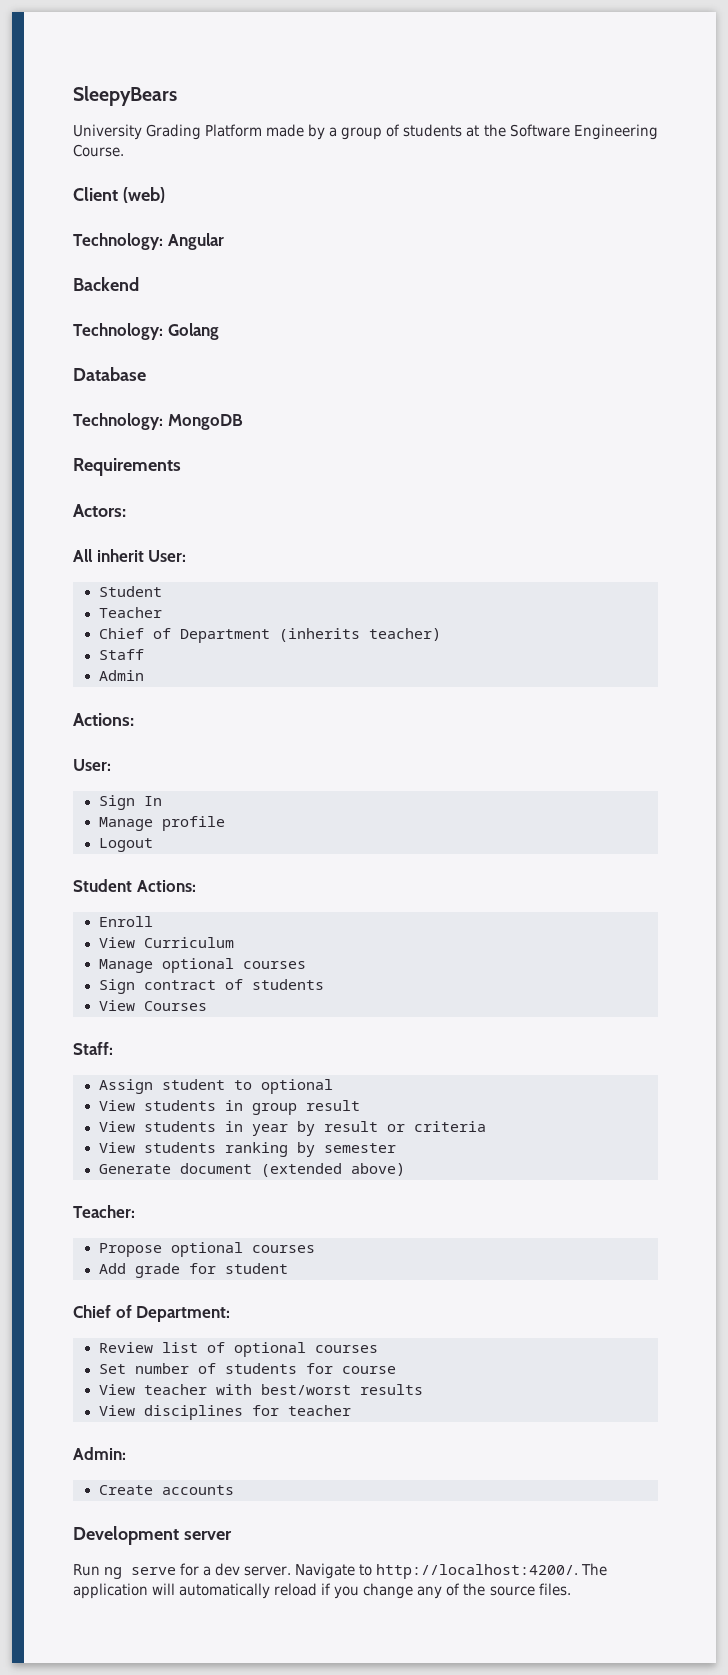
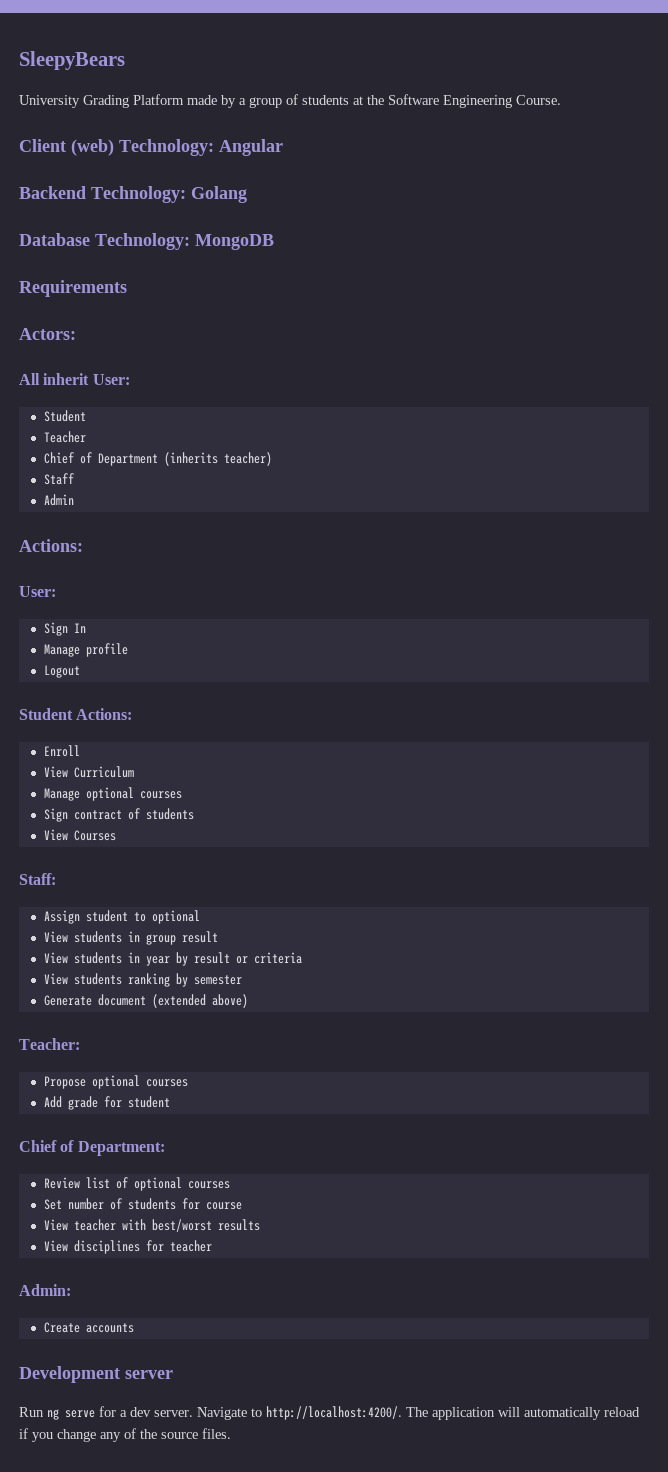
- Client (web)
- Technology: Angular
+ Client (web) Technology: Angular
- Backend
- Technology: Golang
+ Backend Technology: Golang
- Database
- Technology: MongoDB
+ Database Technology: MongoDB

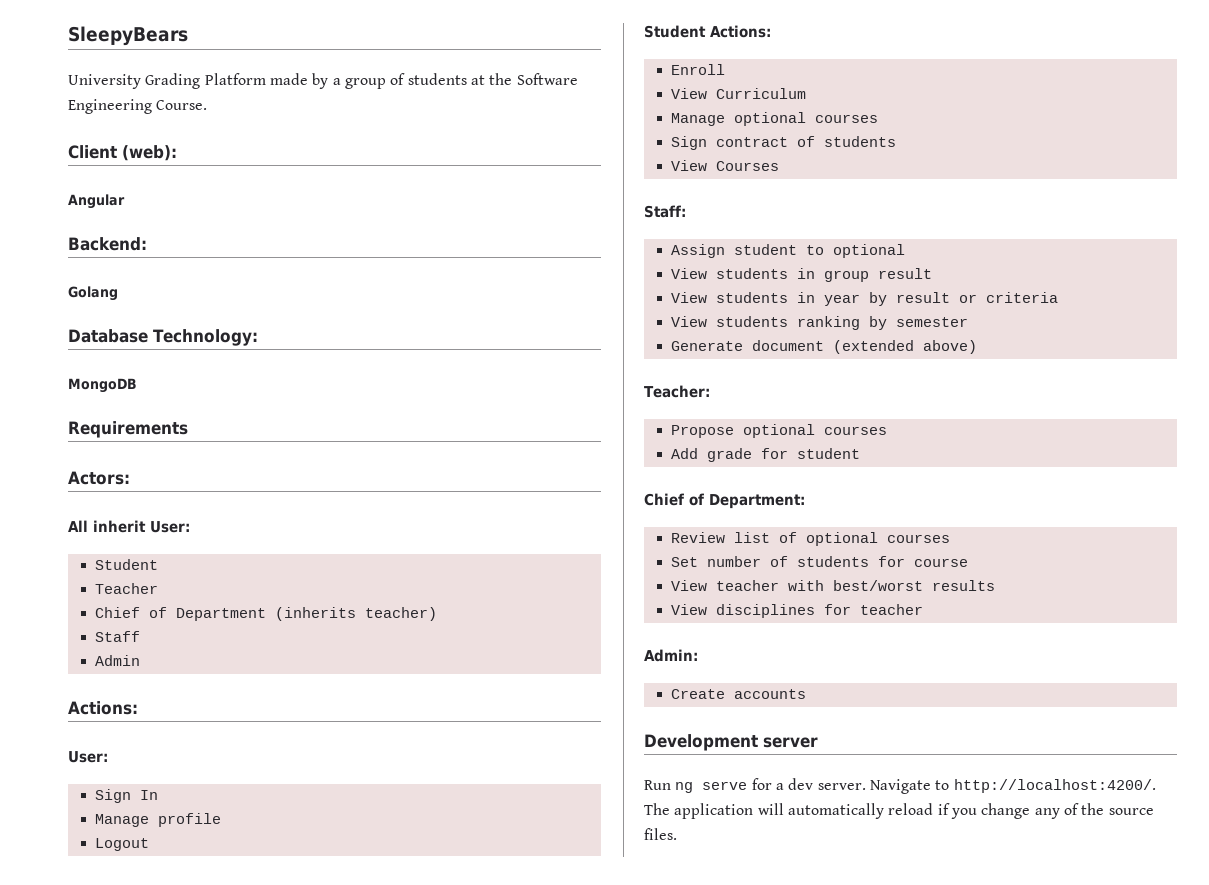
- Client (web) Technology: Angular
+ Client (web):
+ Angular
- Backend Technology: Golang
+ Backend:
+ Golang
- Database Technology: MongoDB
+ Database Technology:
+ MongoDB

